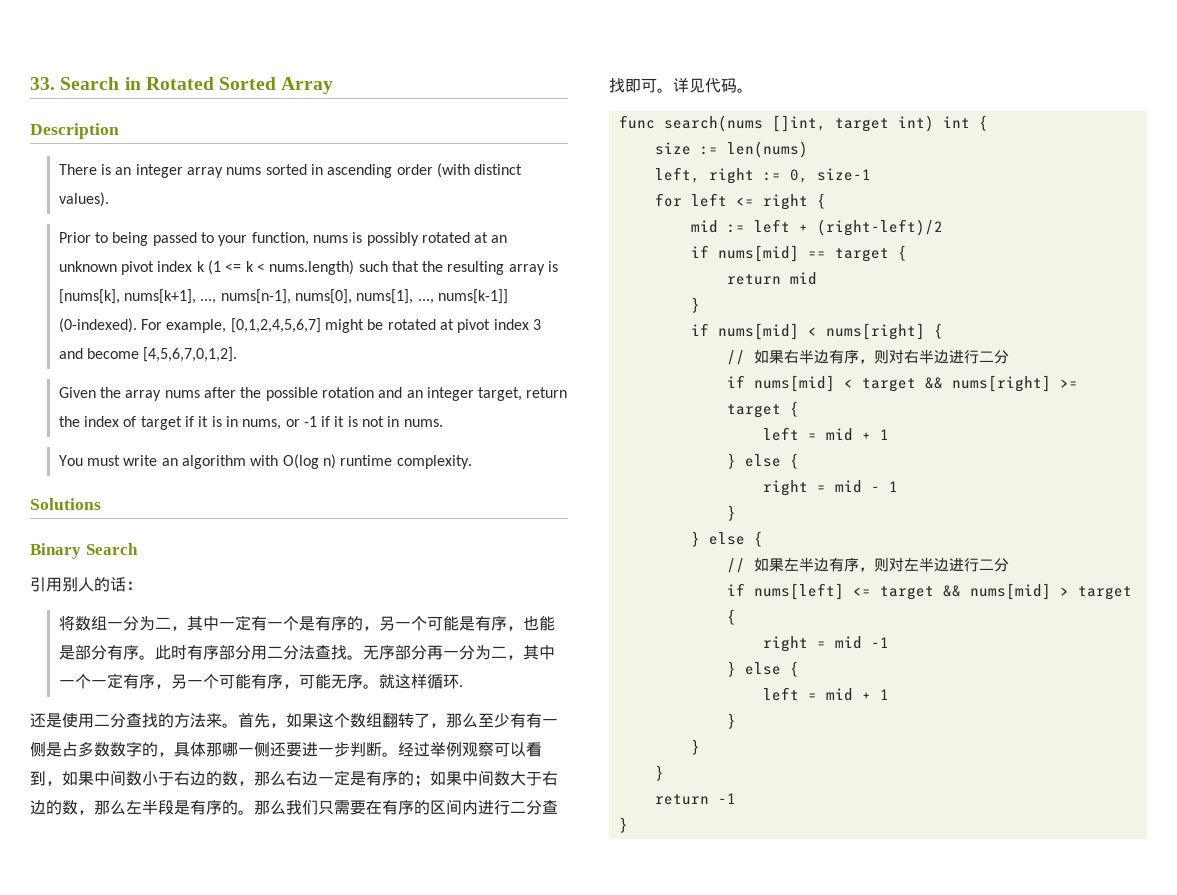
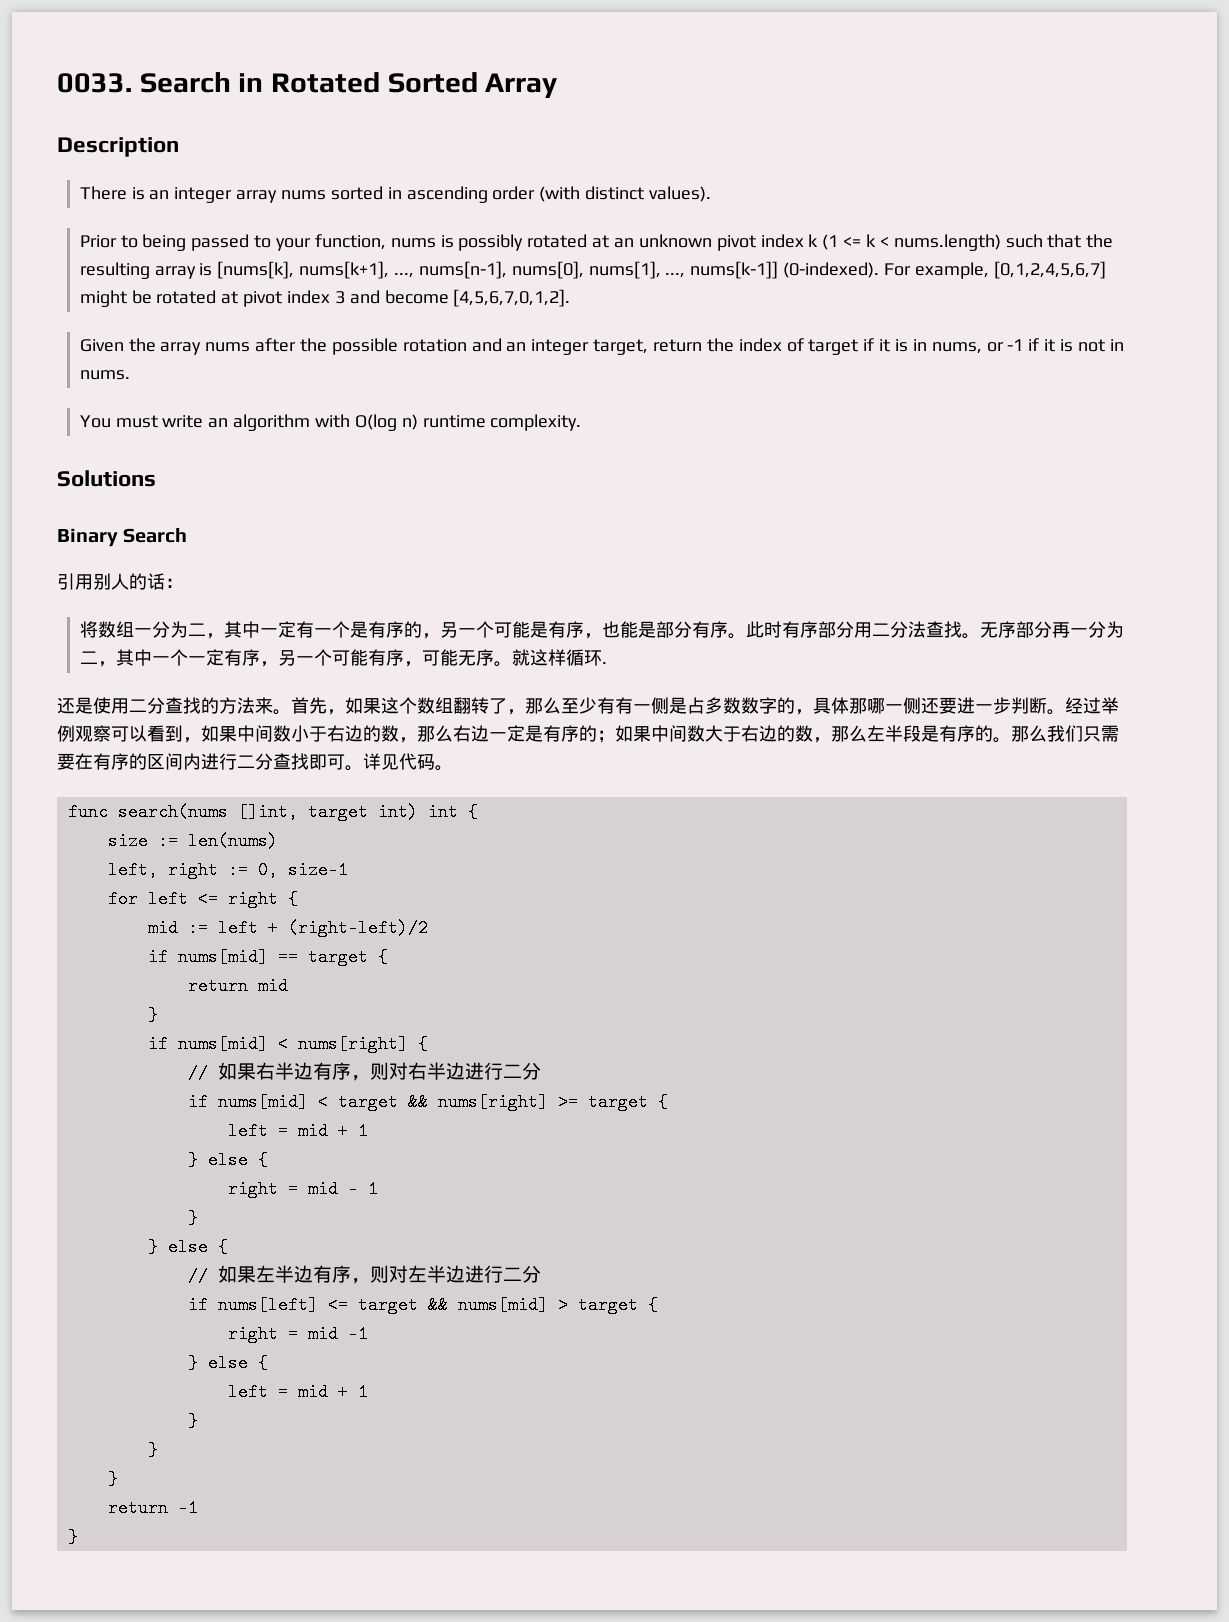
- 33. Search in Rotated Sorted Array
+ 0033. Search in Rotated Sorted Array

